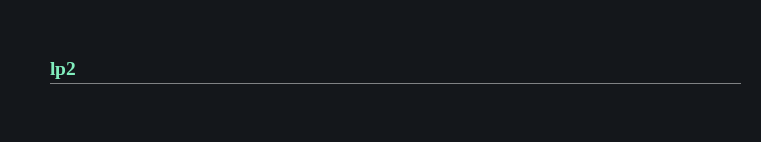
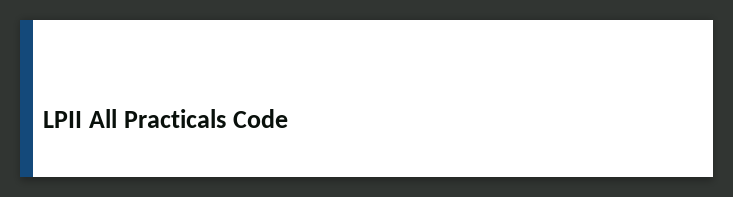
- lp2
+ LPII All Practicals Code

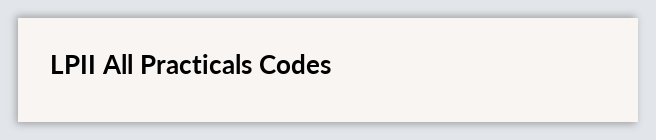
- LPII All Practicals Code
+ LPII All Practicals Codes

